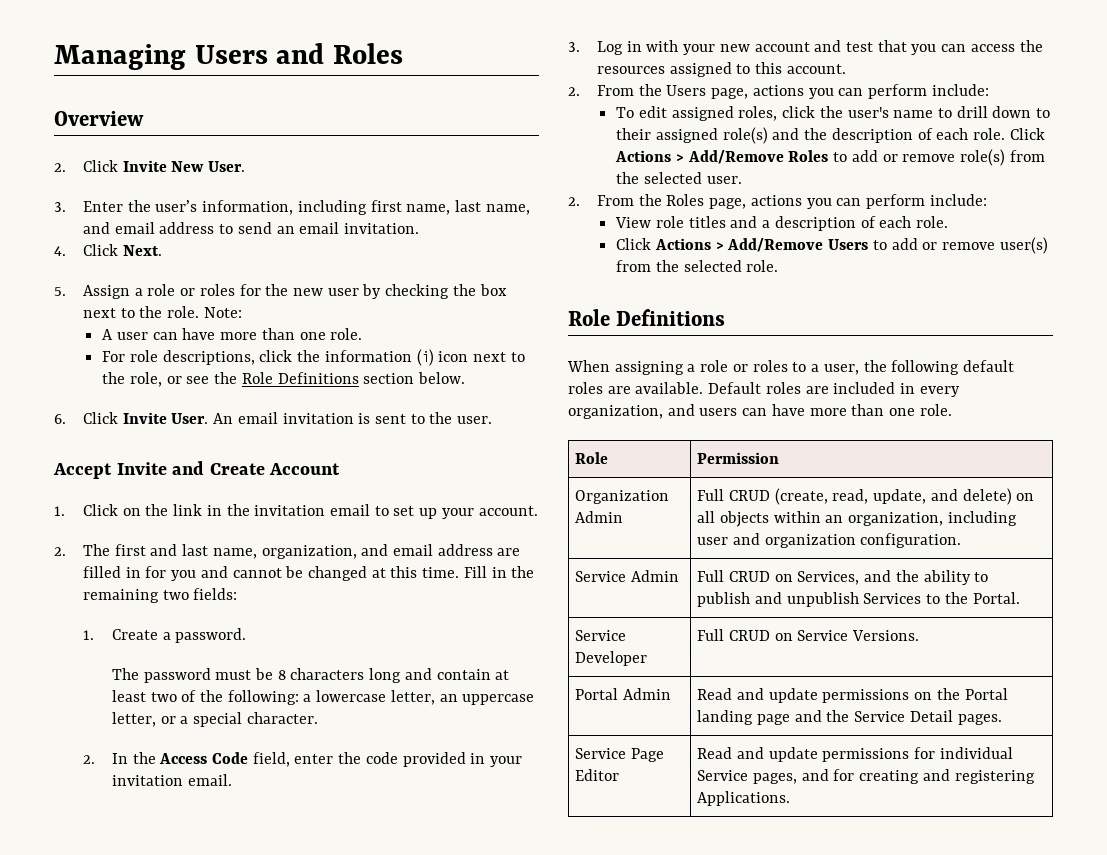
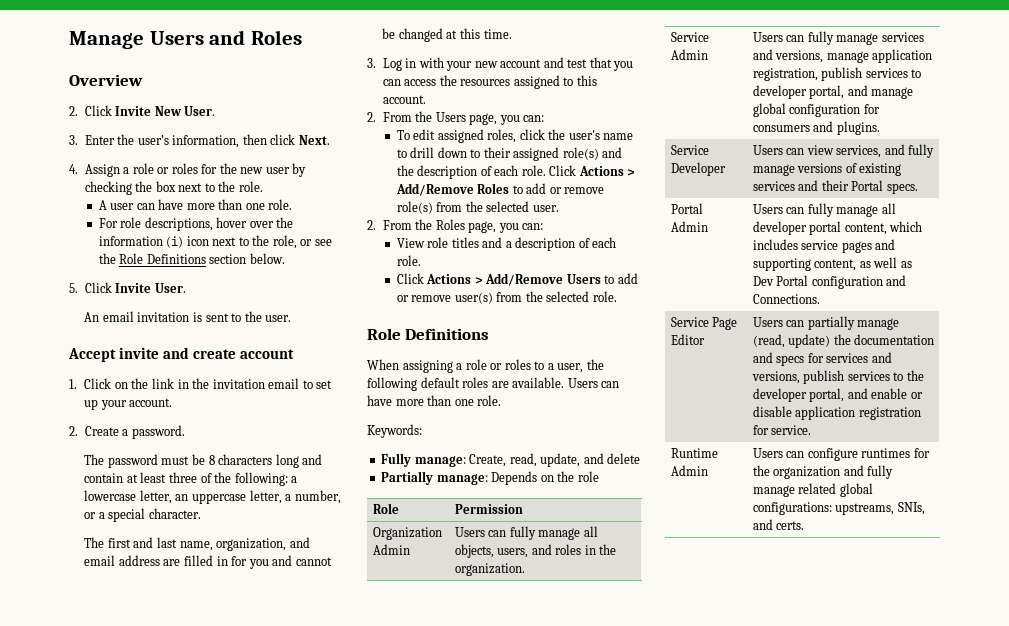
- Managing Users and Roles
+ Manage Users and Roles
- 3. Enter the user’s information, including first name, last name, and email address to send an email invitation.
- 4. Click Next.
+ 3. Enter the user’s information, then click Next.
- 5. Assign a role or roles for the new user by checking the box next to the role. Note:
+ 4. Assign a role or roles for the new user by checking the box next to the role.
- For role descriptions, click the information (i) icon next to the role, or see the Role Definitions section below.
+ For role descriptions, hover over the information (i) icon next to the role, or see the Role Definitions section below.
- 6. Click Invite User. An email invitation is sent to the user.
+ 5. Click Invite User.
+ An email invitation is sent to the user.
- Accept Invite and Create Account
+ Accept invite and create account
- 2. The first and last name, organization, and email address are filled in for you and cannot be changed at this time. Fill in the remaining two fields:
- 1. Create a password.
- The password must be 8 characters long and contain at least two of the following: a lowercase letter, an uppercase letter, or a special character.
- 2. In the Access Code field, enter the code provided in your invitation email.
+ 2. Create a password.
+ The password must be 8 characters long and contain at least three of the following: a lowercase letter, an uppercase letter, a number, or a special character.
+ The first and last name, organization, and email address are filled in for you and cannot be changed at this time.
- 2. From the Users page, actions you can perform include:
+ 2. From the Users page, you can:
- 2. From the Roles page, actions you can perform include:
+ 2. From the Roles page, you can:
- Default roles are included in every organization, and users can have more than one role.
+ Users can have more than one role.
+ Keywords:
+ Fully manage: Create, read, update, and delete
+ Partially manage: Depends on the role
  Role | Permission
- Organization Admin | Full CRUD (create, read, update, and delete) on all objects within an organization, including user and organization configuration.
- Service Admin | Full CRUD on Services, and the ability to publish and unpublish Services to the Portal.
- Service Developer | Full CRUD on Service Versions.
- Portal Admin | Read and update permissions on the Portal landing page and the Service Detail pages.
- Service Page Editor | Read and update permissions for individual Service pages, and for creating and registering Applications.
+ Organization Admin | Users can fully manage all objects, users, and roles in the organization.
+ Service Admin | Users can fully manage services and versions, manage application registration, publish services to developer portal, and manage global configuration for consumers and plugins.
+ Service Developer | Users can view services, and fully manage versions of existing services and their Portal specs.
+ Portal Admin | Users can fully manage all developer portal content, which includes service pages and supporting content, as well as Dev Portal configuration and Connections.
+ Service Page Editor | Users can partially manage (read, update) the documentation and specs for services and versions, publish services to the developer portal, and enable or disable application registration for service.
+ Runtime Admin | Users can configure runtimes for the organization and fully manage related global configurations: upstreams, SNIs, and certs.

